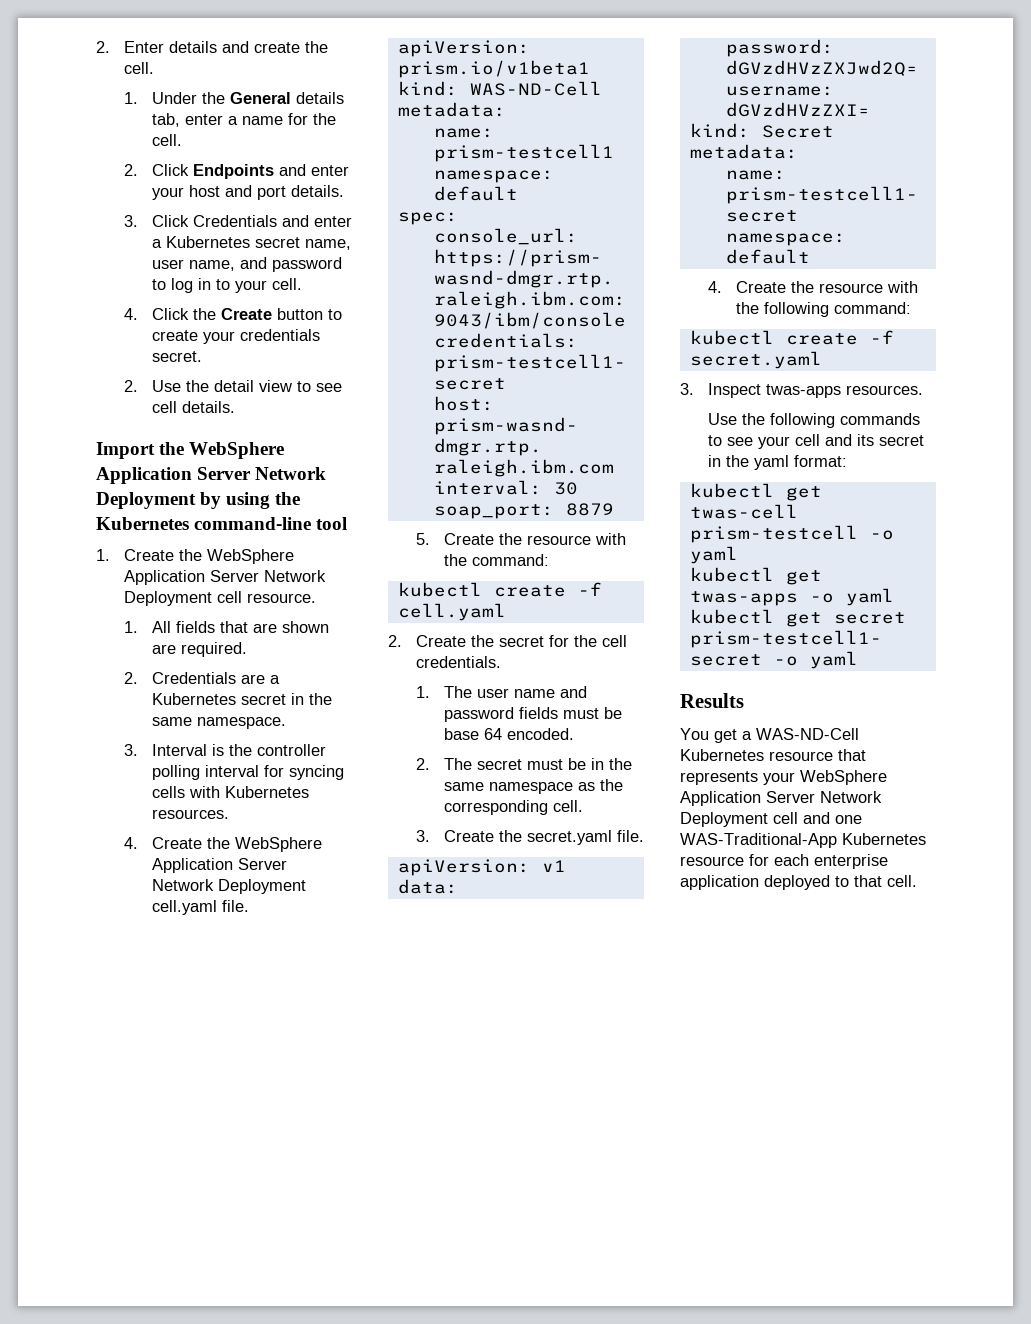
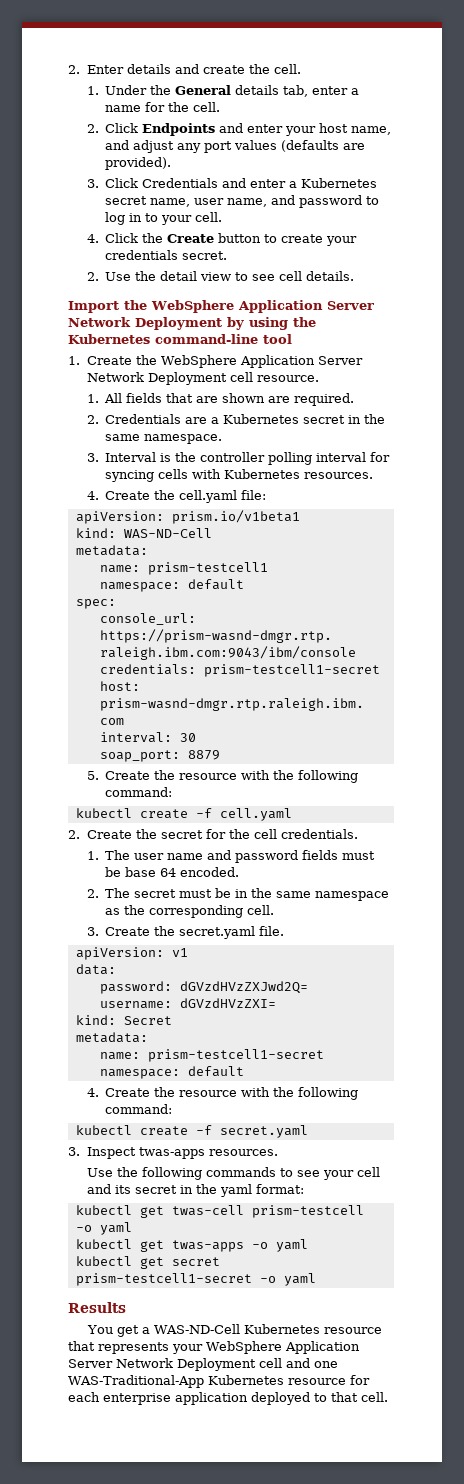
- 2. Click Endpoints and enter your host and port details.
+ 2. Click Endpoints and enter your host name, and adjust any port values (defaults are provided).
- 4. Create the WebSphere Application Server Network Deployment cell.yaml file.
+ 4. Create the cell.yaml file:
- 5. Create the resource with the command:
+ 5. Create the resource with the following command:

